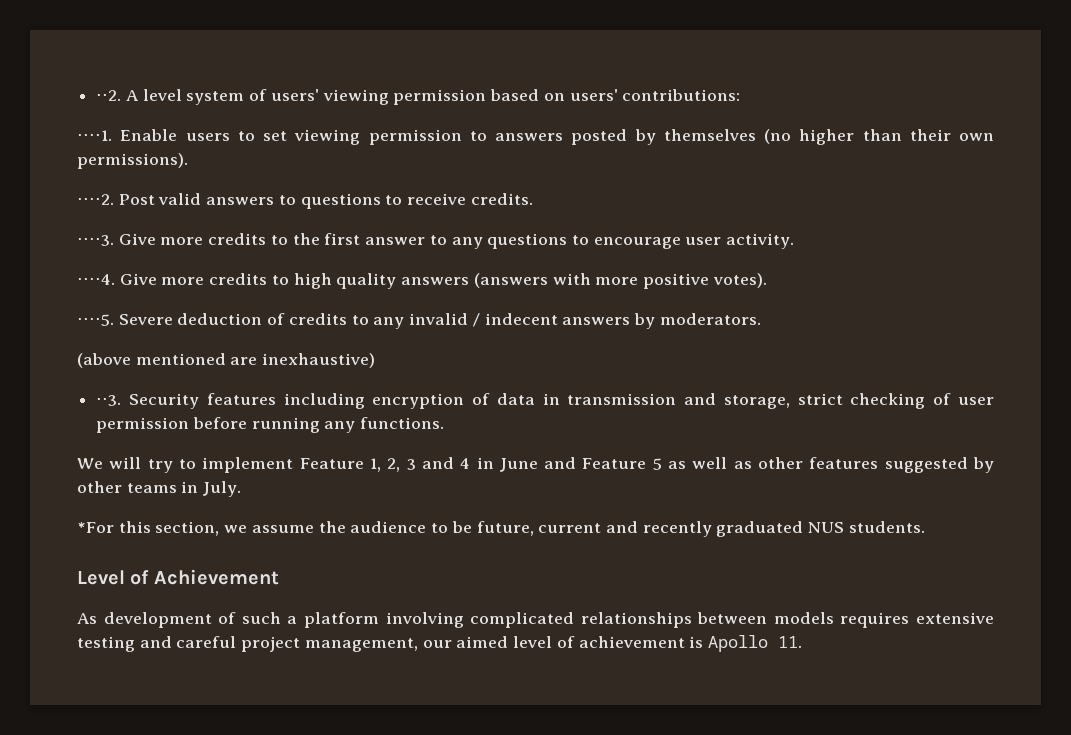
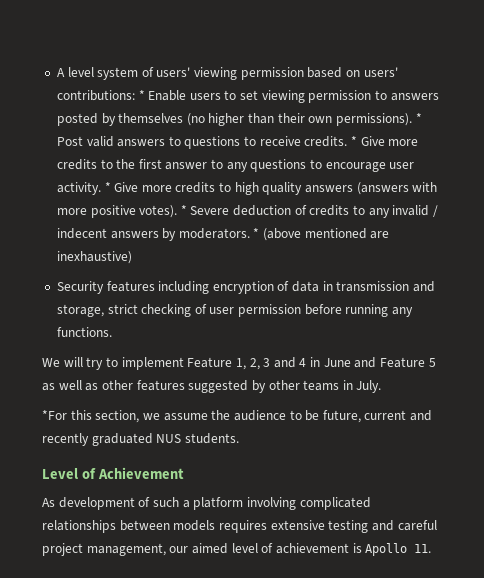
- ⋅⋅2. A level system of users' viewing permission based on users' contributions:
- ⋅⋅⋅⋅1. Enable users to set viewing permission to answers posted by themselves (no higher than their own permissions).
- ⋅⋅⋅⋅2. Post valid answers to questions to receive credits.
- ⋅⋅⋅⋅3. Give more credits to the first answer to any questions to encourage user activity.
- ⋅⋅⋅⋅4. Give more credits to high quality answers (answers with more positive votes).
- ⋅⋅⋅⋅5. Severe deduction of credits to any invalid / indecent answers by moderators.
- (above mentioned are inexhaustive)
+ A level system of users' viewing permission based on users' contributions: * Enable users to set viewing permission to answers posted by themselves (no higher than their own permissions). * Post valid answers to questions to receive credits. * Give more credits to the first answer to any questions to encourage user activity. * Give more credits to high quality answers (answers with more positive votes). * Severe deduction of credits to any invalid / indecent answers by moderators. * (above mentioned are inexhaustive)
- ⋅⋅3.

